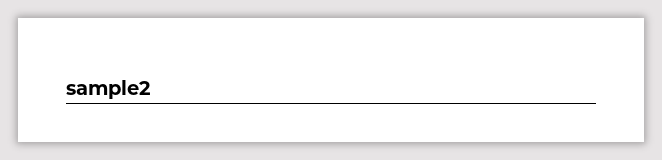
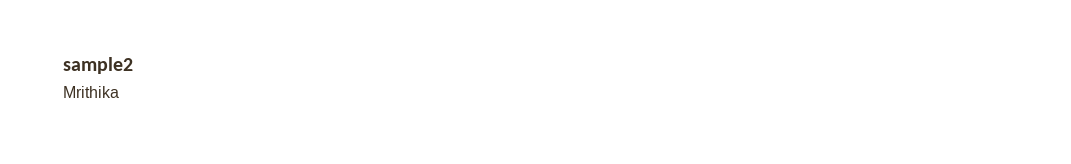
+ Mrithika

